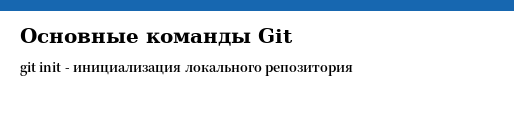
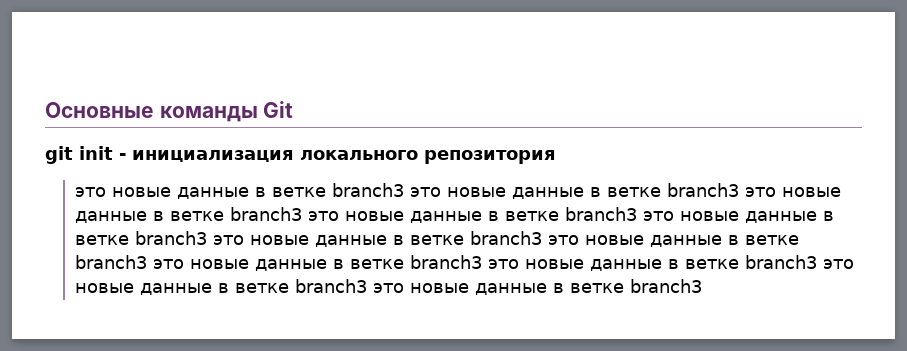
+ это новые данные в ветке branch3 это новые данные в ветке branch3 это новые данные в ветке branch3 это новые данные в ветке branch3 это новые данные в ветке branch3 это новые данные в ветке branch3 это новые данные в ветке branch3 это новые данные в ветке branch3 это новые данные в ветке branch3 это новые данные в ветке branch3 это новые данные в ветке branch3

